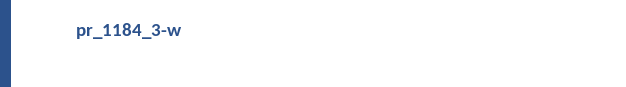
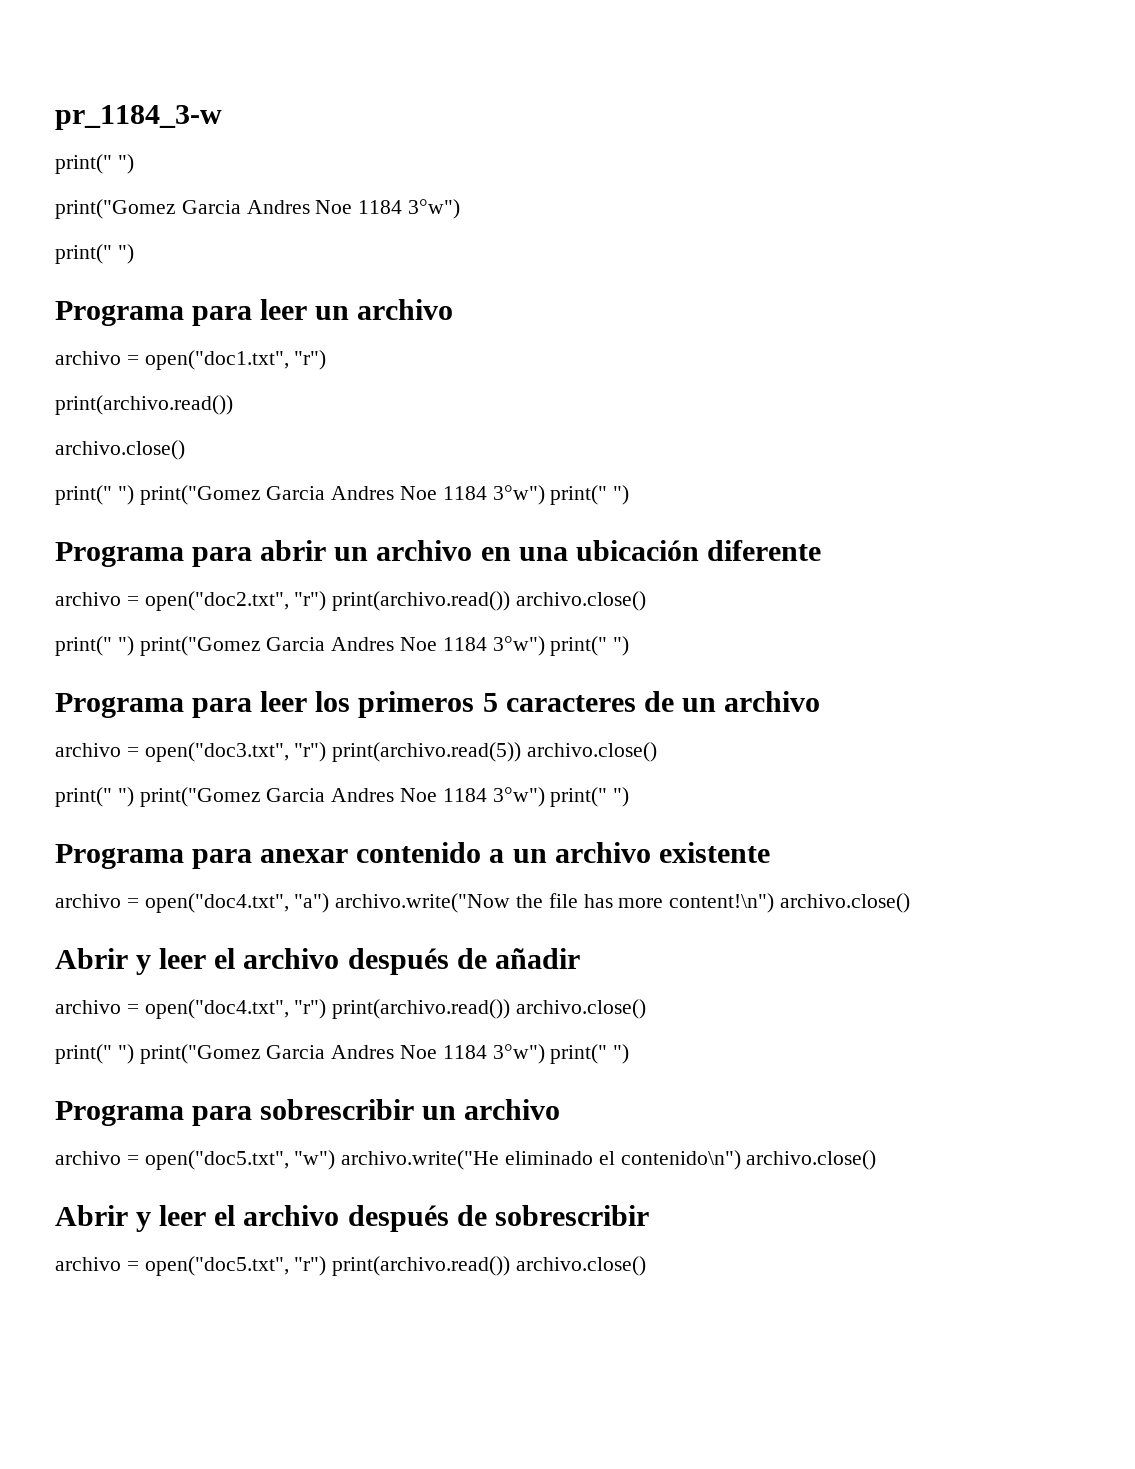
  pr_1184_3-w
+ print(" ")
+ print("Gomez Garcia Andres Noe 1184 3°w")
+ print(" ")
+ Programa para leer un archivo
+ archivo = open("doc1.txt", "r")
+ print(archivo.read())
+ archivo.close()
+ print(" ") print("Gomez Garcia Andres Noe 1184 3°w") print(" ")
+ Programa para abrir un archivo en una ubicación diferente
+ archivo = open("doc2.txt", "r") print(archivo.read()) archivo.close()
+ print(" ") print("Gomez Garcia Andres Noe 1184 3°w") print(" ")
+ Programa para leer los primeros 5 caracteres de un archivo
+ archivo = open("doc3.txt", "r") print(archivo.read(5)) archivo.close()
+ print(" ") print("Gomez Garcia Andres Noe 1184 3°w") print(" ")
+ Programa para anexar contenido a un archivo existente
+ archivo = open("doc4.txt", "a") archivo.write("Now the file has more content!\n") archivo.close()
+ Abrir y leer el archivo después de añadir
+ archivo = open("doc4.txt", "r") print(archivo.read()) archivo.close()
+ print(" ") print("Gomez Garcia Andres Noe 1184 3°w") print(" ")
+ Programa para sobrescribir un archivo
+ archivo = open("doc5.txt", "w") archivo.write("He eliminado el contenido\n") archivo.close()
+ Abrir y leer el archivo después de sobrescribir
+ archivo = open("doc5.txt", "r") print(archivo.read()) archivo.close()

